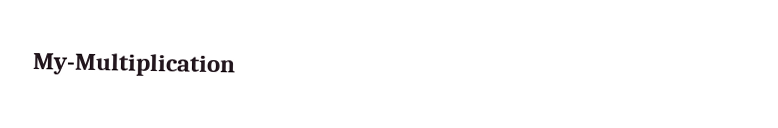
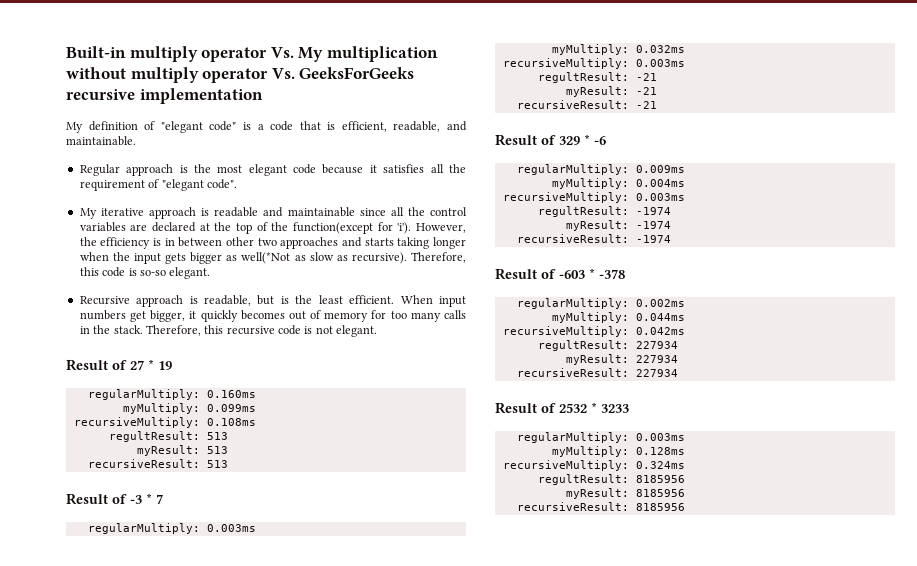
- My-Multiplication
+ Built-in multiply operator Vs. My multiplication without multiply operator Vs. GeeksForGeeks recursive implementation
+ My definition of "elegant code" is a code that is efficient, readable, and maintainable.
+ Regular approach is the most elegant code because it satisfies all the requirement of "elegant code".
+ My iterative approach is readable and maintainable since all the control variables are declared at the top of the function(except for 'i'). However, the efficiency is in between other two approaches and starts taking longer when the input gets bigger as well(*Not as slow as recursive). Therefore, this code is so-so elegant.
+ Recursive approach is readable, but is the least efficient. When input numbers get bigger, it quickly becomes out of memory for too many calls in the stack. Therefore, this recursive code is not elegant.
+ Result of 27 * 19
+ regularMultiply: 0.160ms
+ myMultiply: 0.099ms
+ recursiveMultiply: 0.108ms
+ regultResult: 513
+ myResult: 513
+ recursiveResult: 513
+ Result of -3 * 7
+ regularMultiply: 0.003ms
+ myMultiply: 0.032ms
+ recursiveMultiply: 0.003ms
+ regultResult: -21
+ myResult: -21
+ recursiveResult: -21
+ Result of 329 * -6
+ regularMultiply: 0.009ms
+ myMultiply: 0.004ms
+ recursiveMultiply: 0.003ms
+ regultResult: -1974
+ myResult: -1974
+ recursiveResult: -1974
+ Result of -603 * -378
+ regularMultiply: 0.002ms
+ myMultiply: 0.044ms
+ recursiveMultiply: 0.042ms
+ regultResult: 227934
+ myResult: 227934
+ recursiveResult: 227934
+ Result of 2532 * 3233
+ regularMultiply: 0.003ms
+ myMultiply: 0.128ms
+ recursiveMultiply: 0.324ms
+ regultResult: 8185956
+ myResult: 8185956
+ recursiveResult: 8185956

